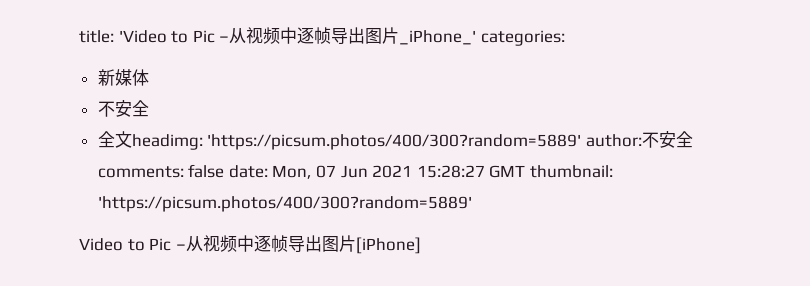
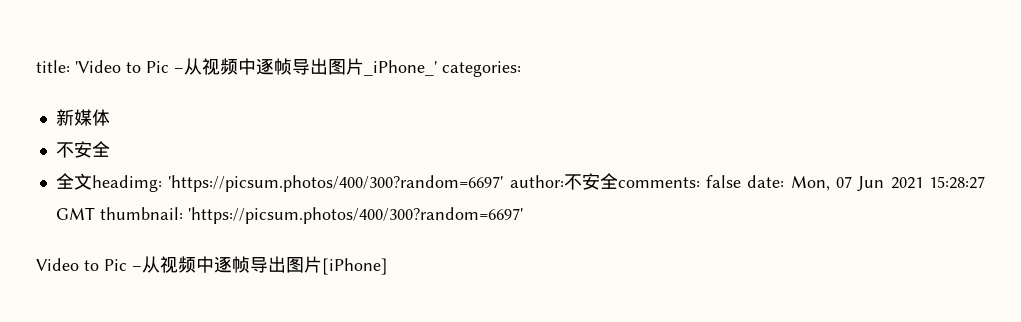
- 全文headimg: 'https://picsum.photos/400/300?random=5889' author:不安全comments: false date: Mon, 07 Jun 2021 15:28:27 GMT thumbnail: 'https://picsum.photos/400/300?random=5889'
+ 全文headimg: 'https://picsum.photos/400/300?random=6697' author:不安全comments: false date: Mon, 07 Jun 2021 15:28:27 GMT thumbnail: 'https://picsum.photos/400/300?random=6697'

